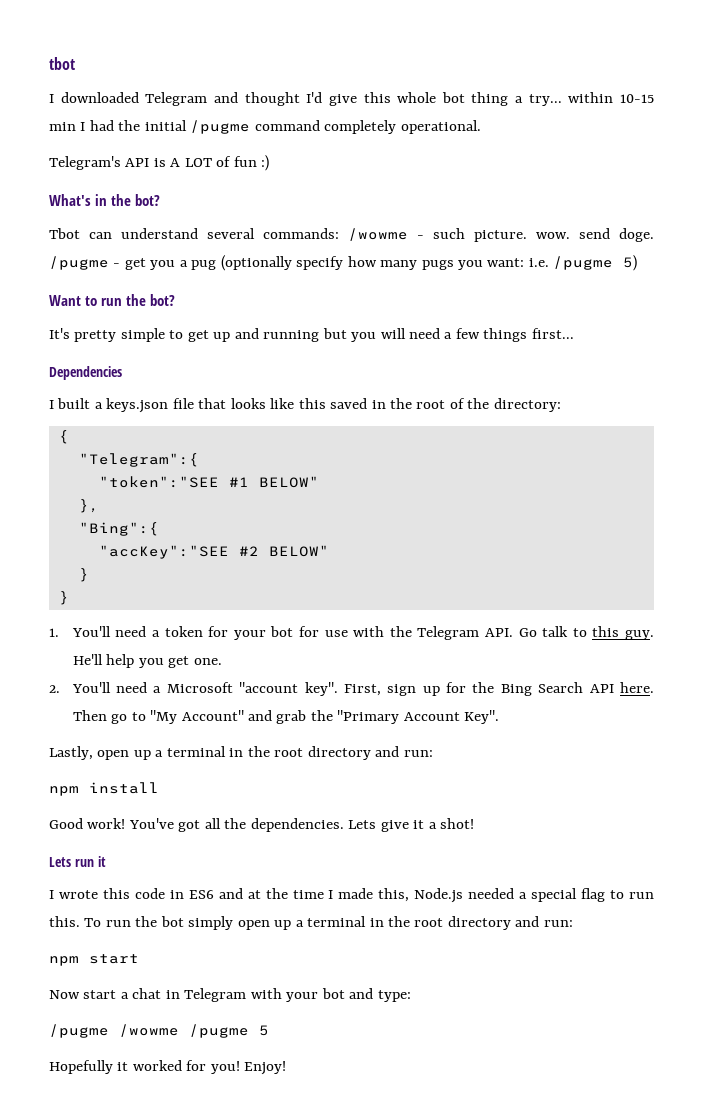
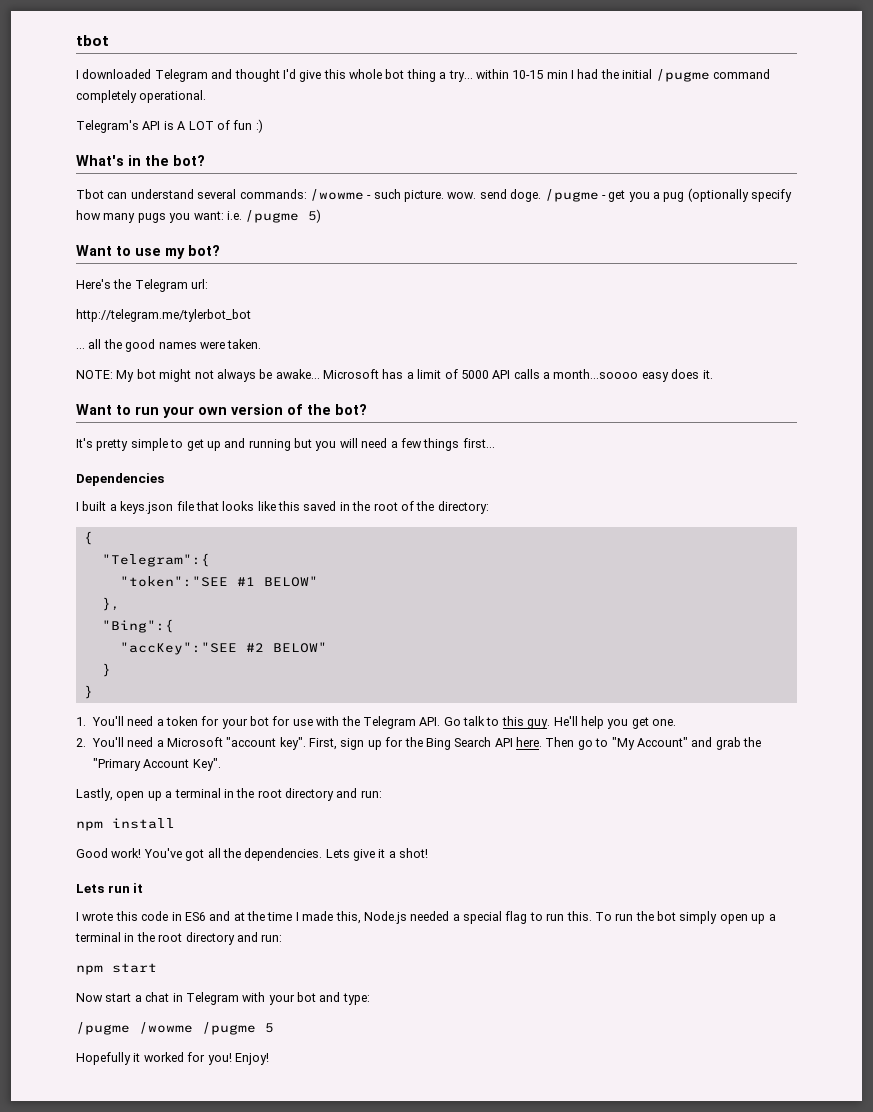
+ Want to use my bot?
+ Here's the Telegram url:
+ http://telegram.me/tylerbot_bot
+ ... all the good names were taken.
+ NOTE: My bot might not always be awake... Microsoft has a limit of 5000 API calls a month...soooo easy does it.
- Want to run the bot?
+ Want to run your own version of the bot?

